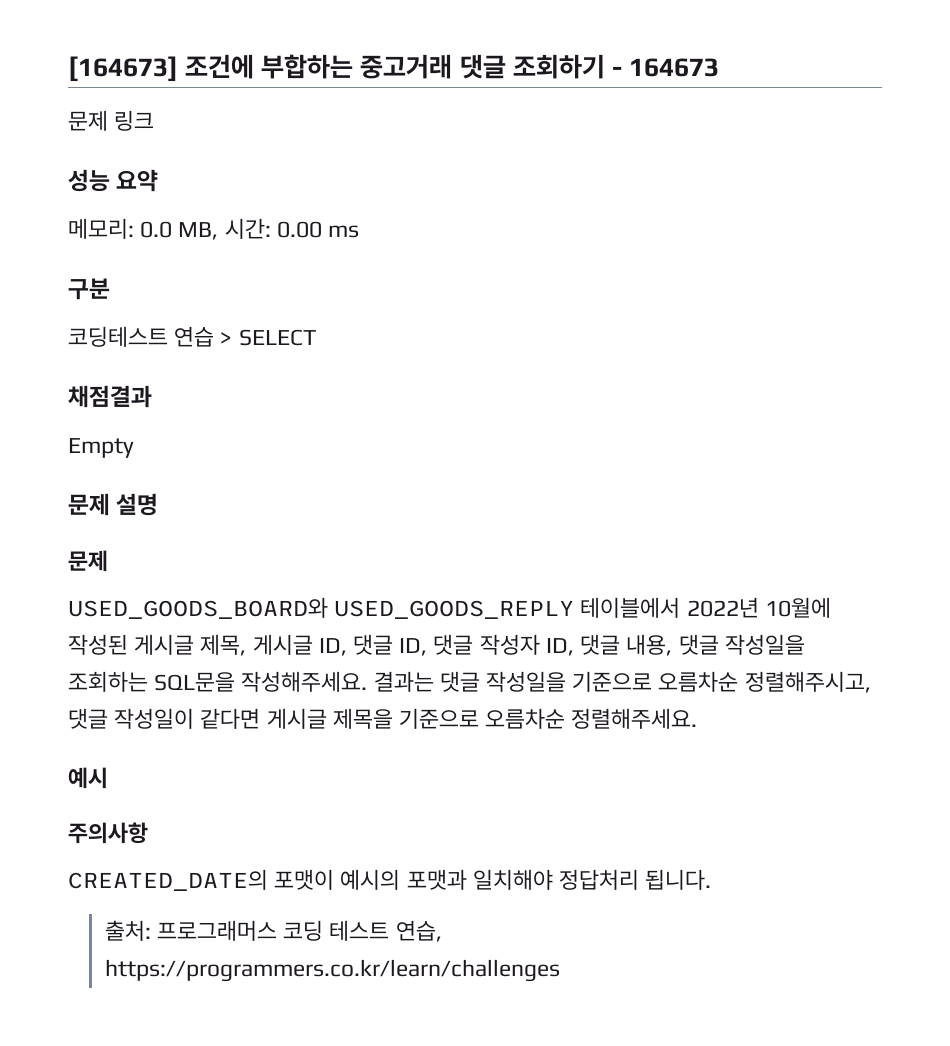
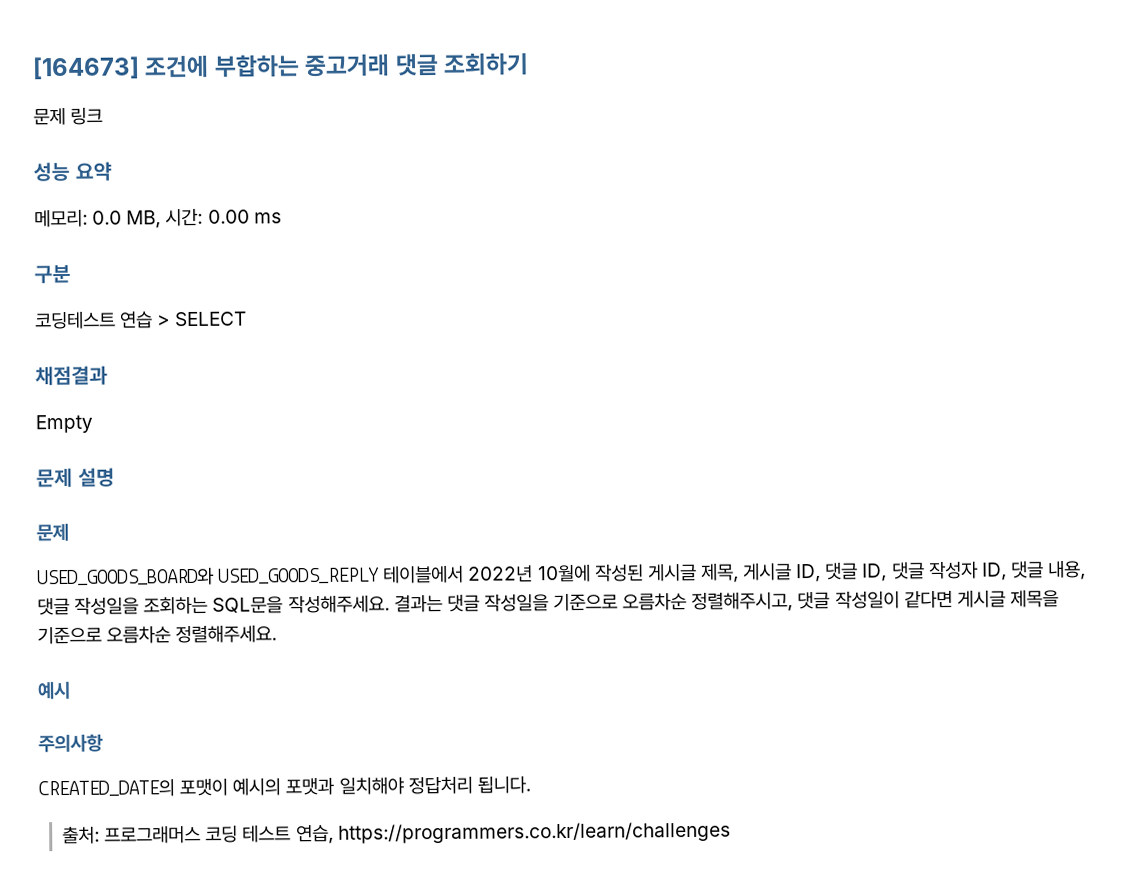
- [164673] 조건에 부합하는 중고거래 댓글 조회하기 - 164673
+ [164673] 조건에 부합하는 중고거래 댓글 조회하기

